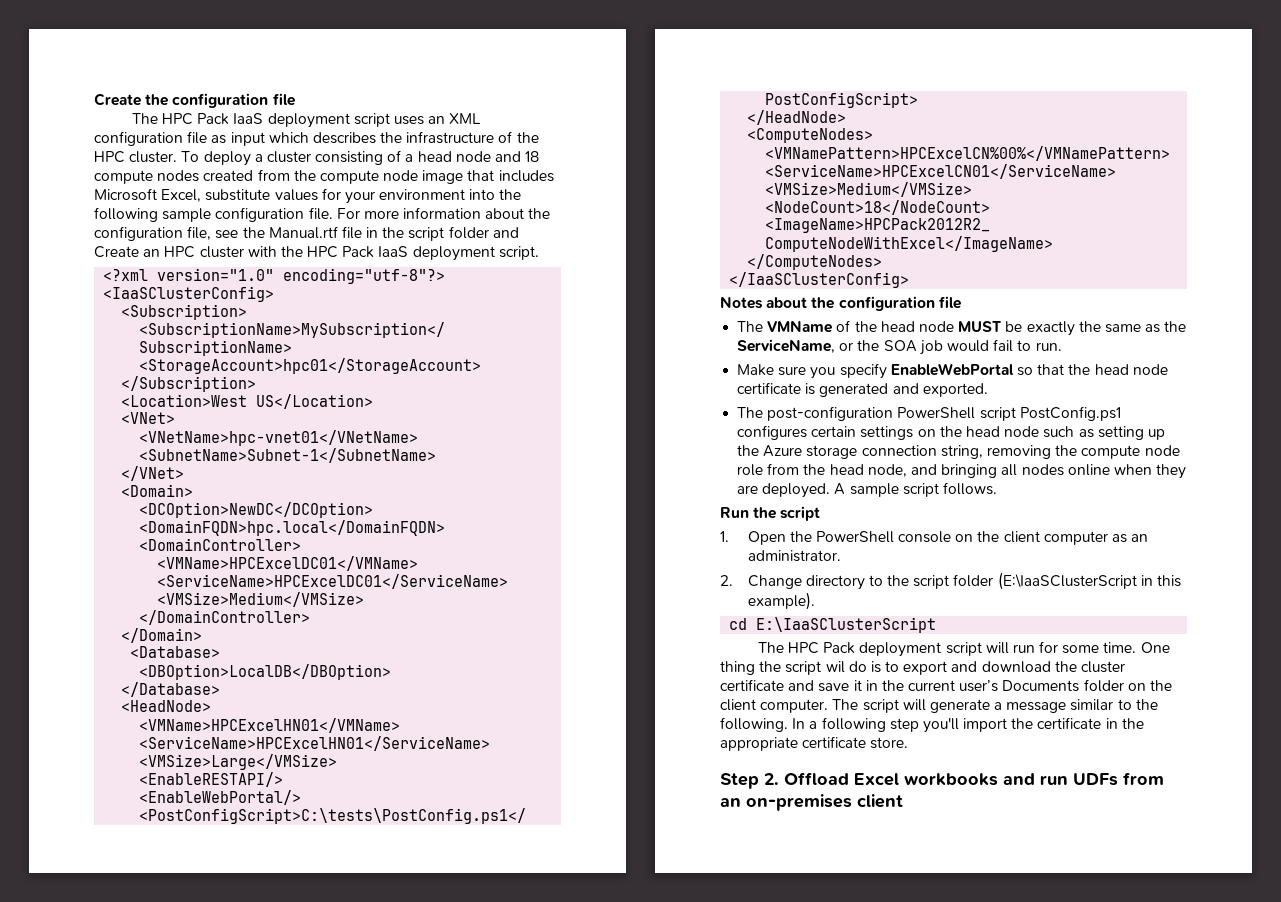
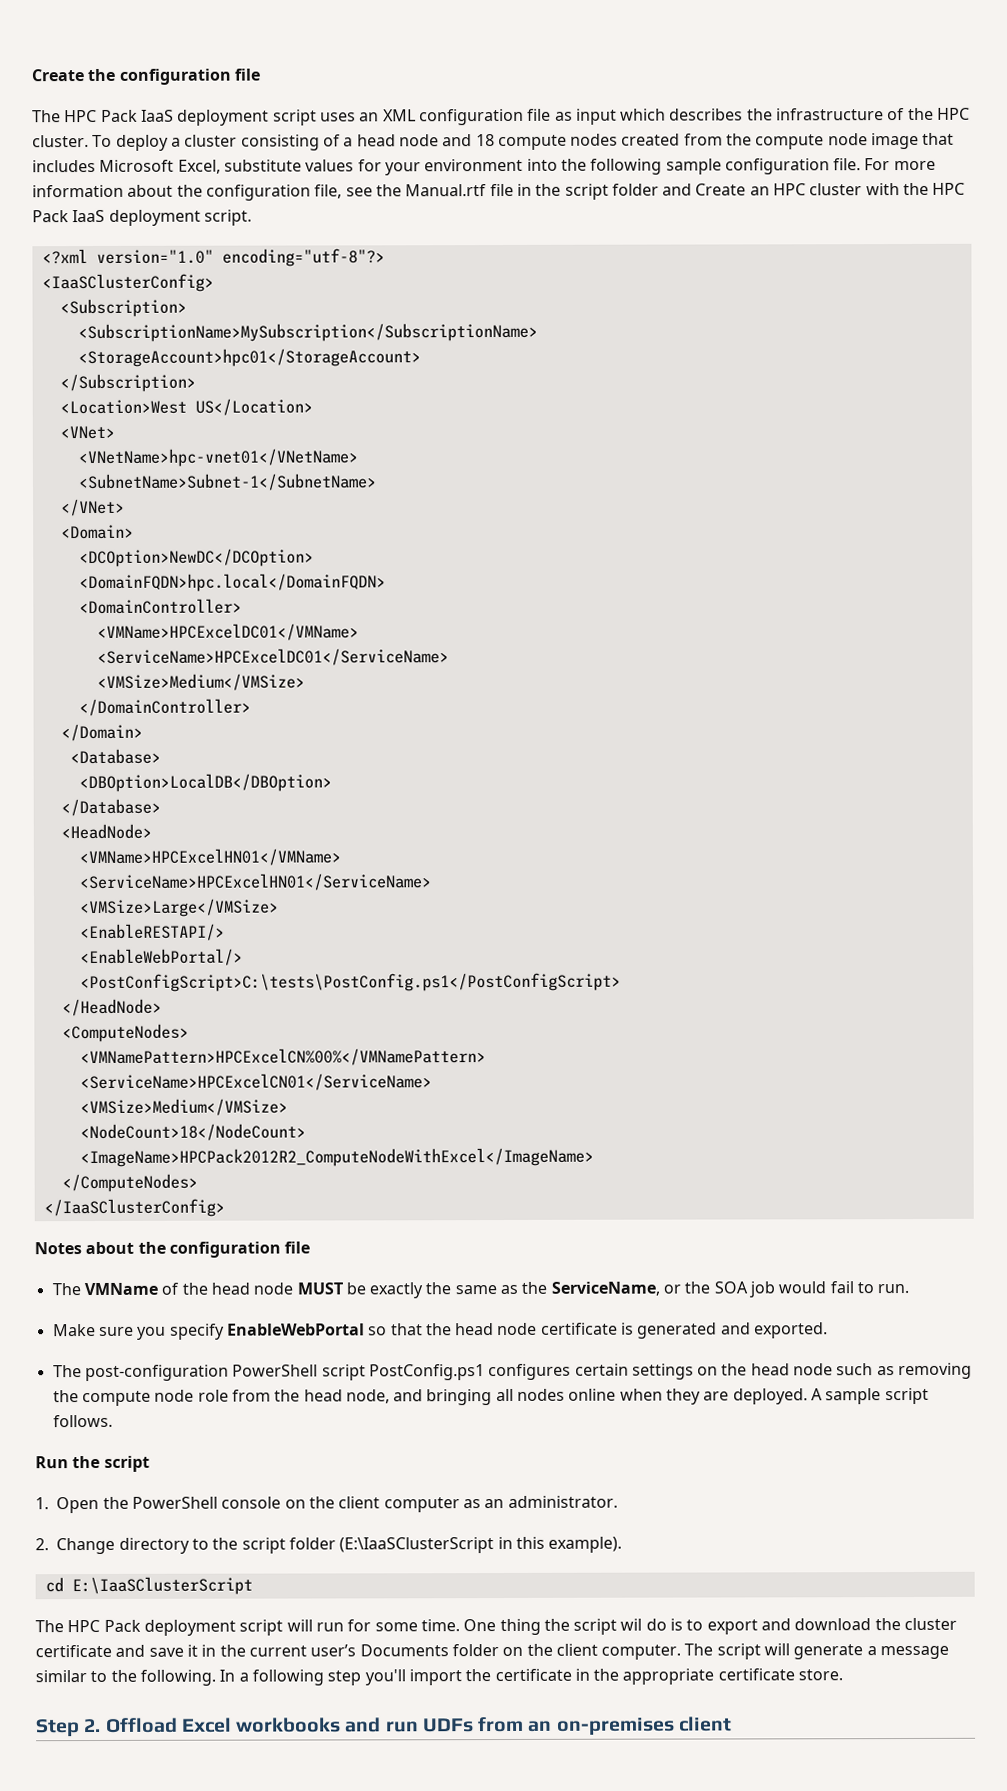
- The post-configuration PowerShell script PostConfig.ps1 configures certain settings on the head node such as setting up the Azure storage connection string, removing the compute node role from the head node, and bringing all nodes online when they are deployed.
+ The post-configuration PowerShell script PostConfig.ps1 configures certain settings on the head node such as removing the compute node role from the head node, and bringing all nodes online when they are deployed.

